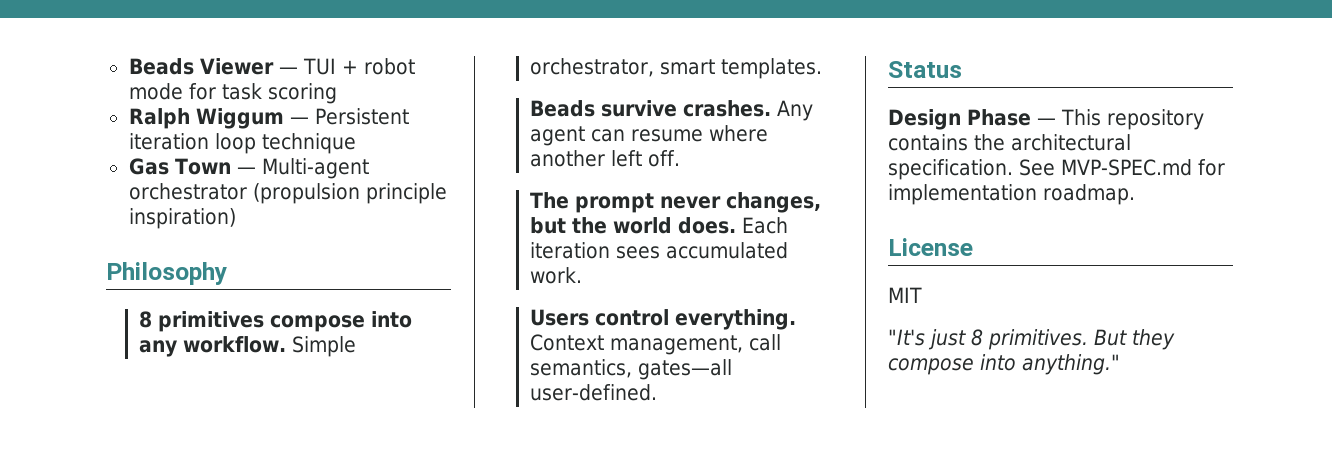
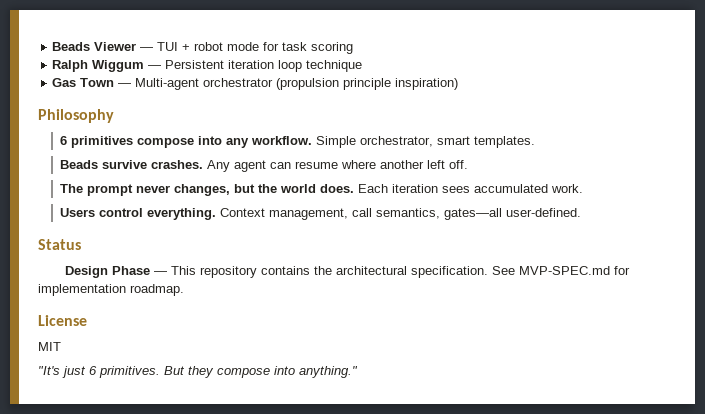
- 8 primitives compose into any workflow.
+ 6 primitives compose into any workflow.
- "It's just 8 primitives.
+ "It's just 6 primitives.

